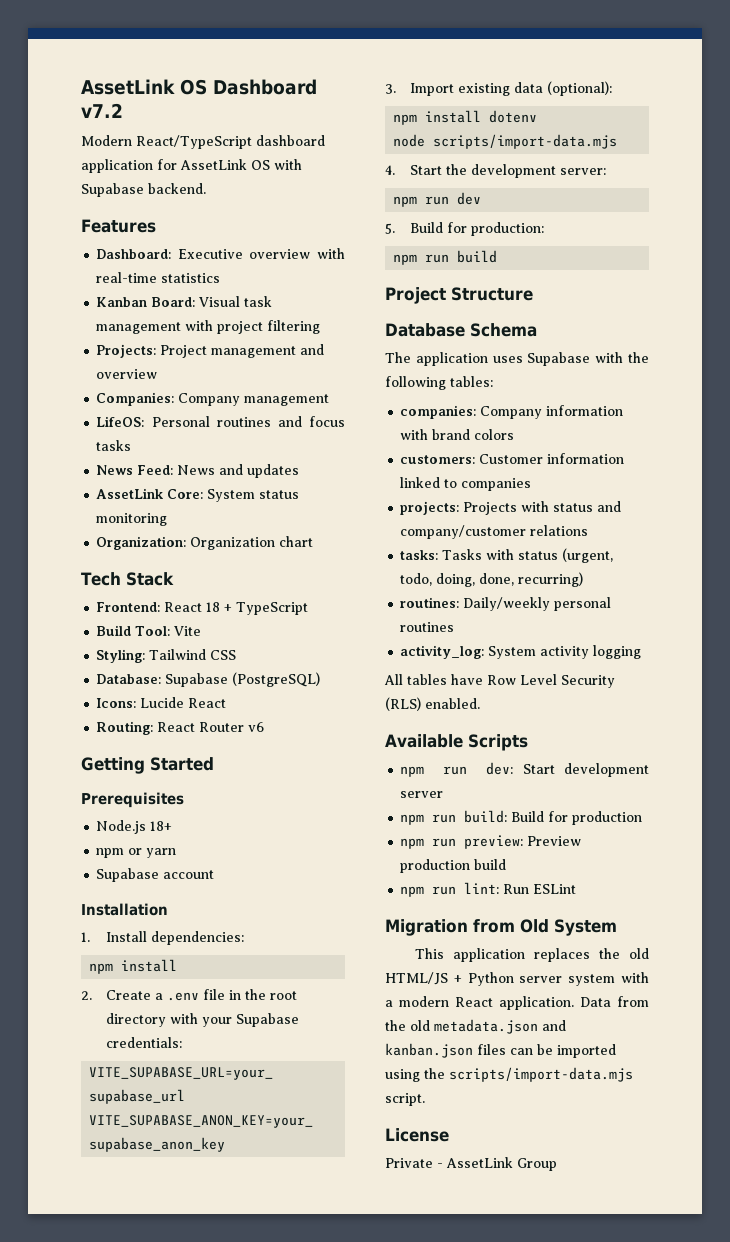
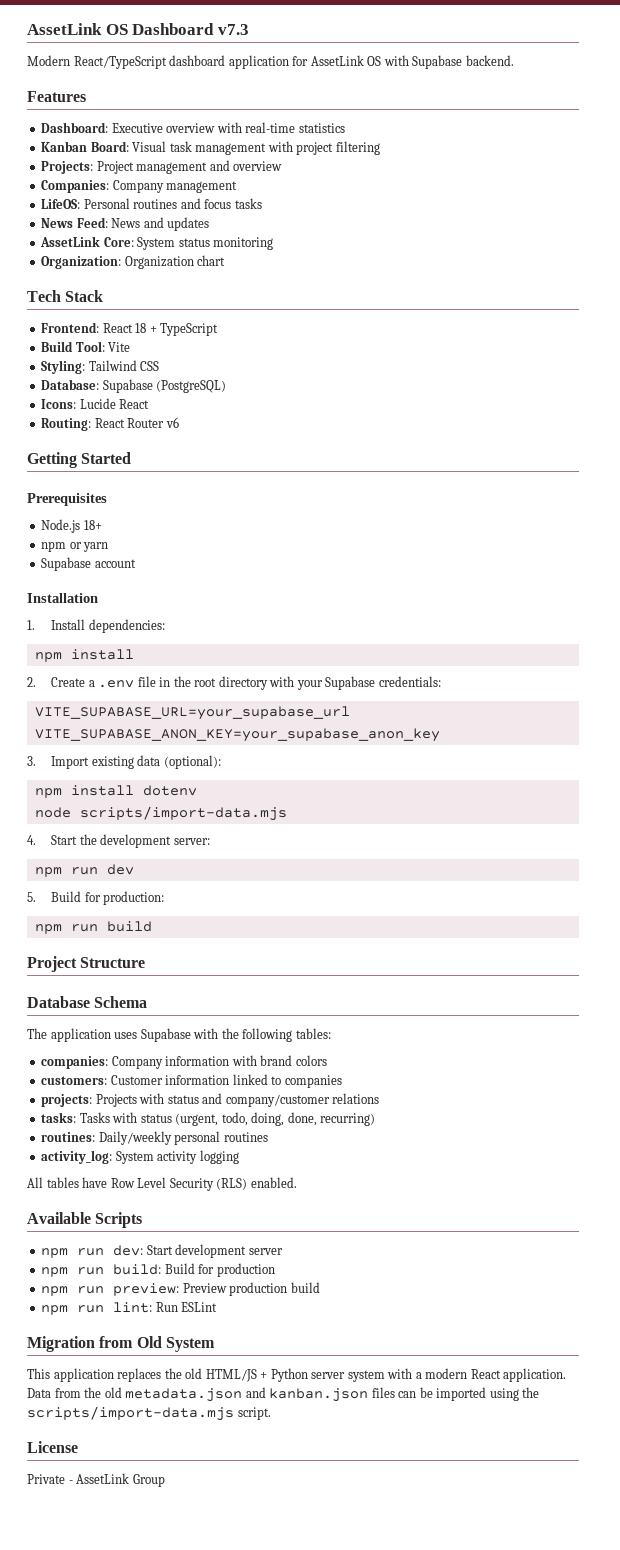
- AssetLink OS Dashboard v7.2
+ AssetLink OS Dashboard v7.3

